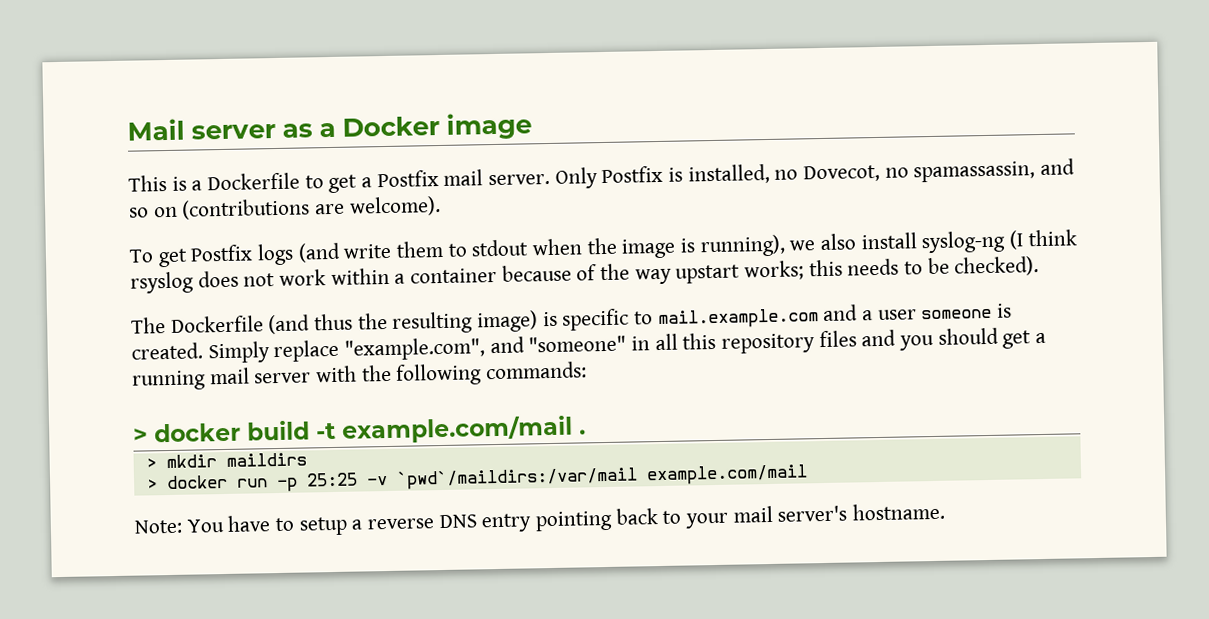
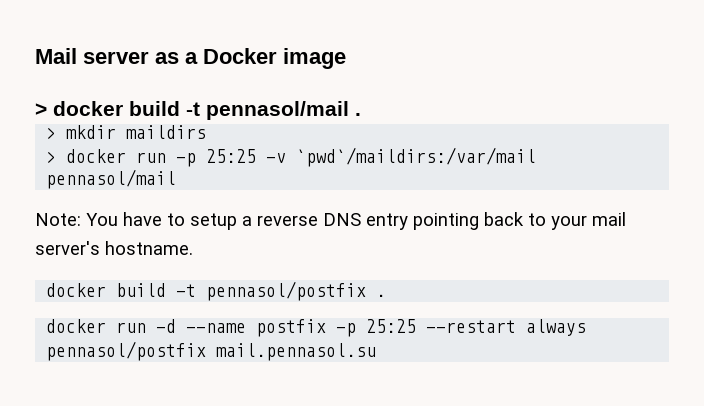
- This is a Dockerfile to get a Postfix mail server. Only Postfix is installed, no Dovecot, no spamassassin, and so on (contributions are welcome).
- To get Postfix logs (and write them to stdout when the image is running), we also install syslog-ng (I think rsyslog does not work within a container because of the way upstart works; this needs to be checked).
- The Dockerfile (and thus the resulting image) is specific to mail.example.com and a user someone is created. Simply replace "example.com", and "someone" in all this repository files and you should get a running mail server with the following commands:
- > docker build -t example.com/mail .
+ > docker build -t pennasol/mail .
- > docker run -p 25:25 -v `pwd`/maildirs:/var/mail example.com/mail
+ > docker run -p 25:25 -v `pwd`/maildirs:/var/mail pennasol/mail
+ docker build -t pennasol/postfix .
+ docker run -d --name postfix -p 25:25 --restart always pennasol/postfix mail.pennasol.su

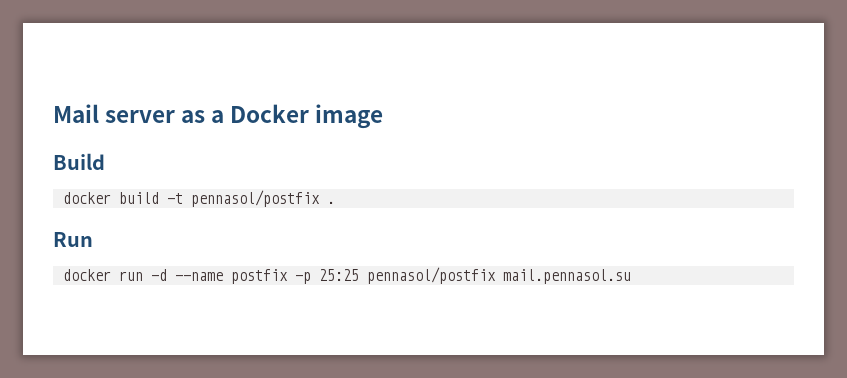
- > docker build -t pennasol/mail .
- > mkdir maildirs
- > docker run -p 25:25 -v `pwd`/maildirs:/var/mail pennasol/mail
- Note: You have to setup a reverse DNS entry pointing back to your mail server's hostname.
+ Build
+ Run
- docker run -d --name postfix -p 25:25 --restart always pennasol/postfix mail.pennasol.su
+ docker run -d --name postfix -p 25:25 pennasol/postfix mail.pennasol.su

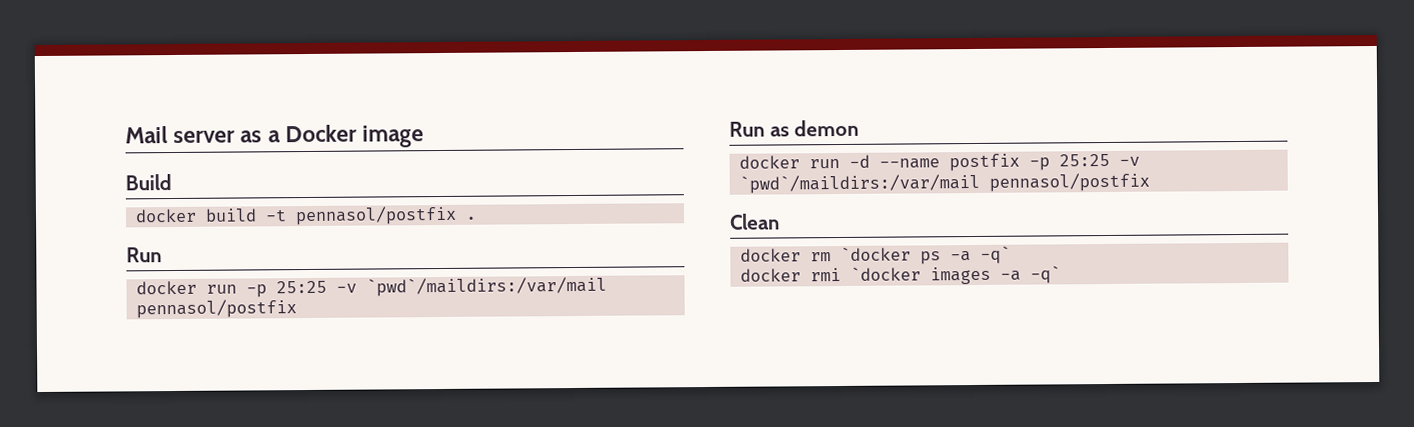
+ docker run -p 25:25 -v `pwd`/maildirs:/var/mail pennasol/postfix
+ Run as demon
- docker run -d --name postfix -p 25:25 pennasol/postfix mail.pennasol.su
+ docker run -d --name postfix -p 25:25 -v `pwd`/maildirs:/var/mail pennasol/postfix
+ Clean
+ docker rm `docker ps -a -q`
+ docker rmi `docker images -a -q`

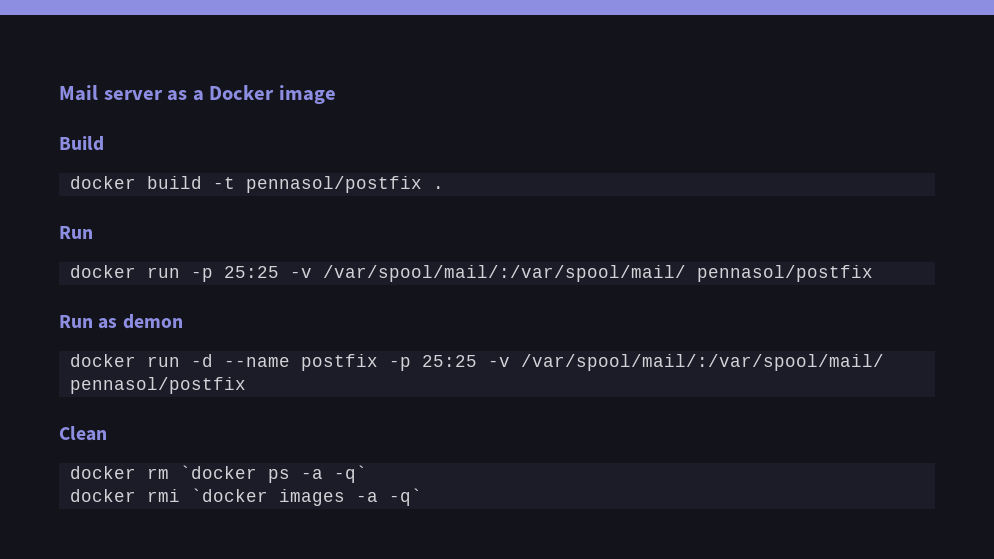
- docker run -p 25:25 -v `pwd`/maildirs:/var/mail pennasol/postfix
+ docker run -p 25:25 -v /var/spool/mail/:/var/spool/mail/ pennasol/postfix
- docker run -d --name postfix -p 25:25 -v `pwd`/maildirs:/var/mail pennasol/postfix
+ docker run -d --name postfix -p 25:25 -v /var/spool/mail/:/var/spool/mail/ pennasol/postfix

